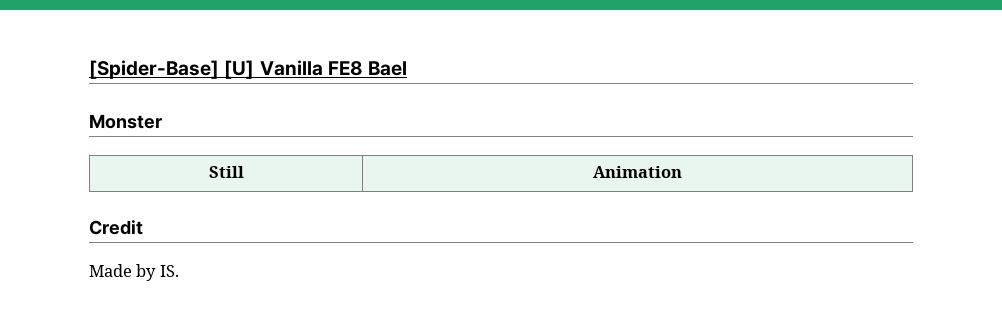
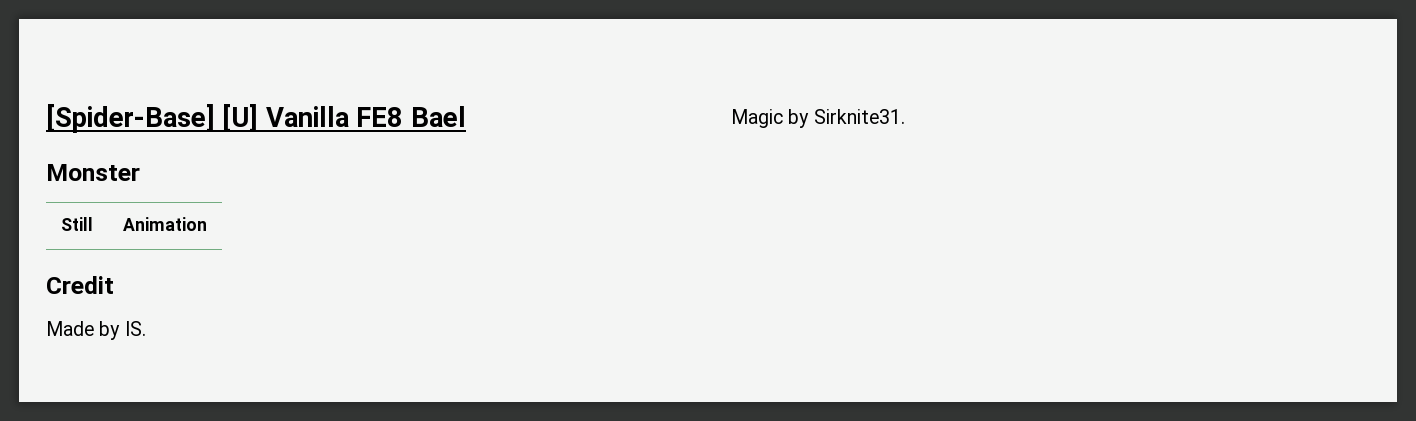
+ Magic by Sirknite31.

